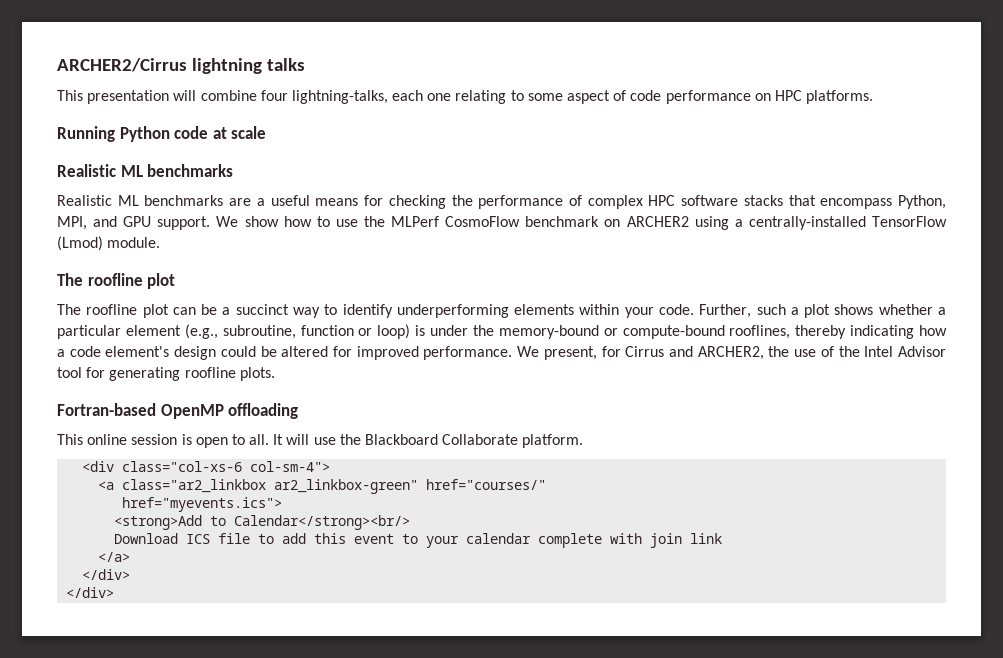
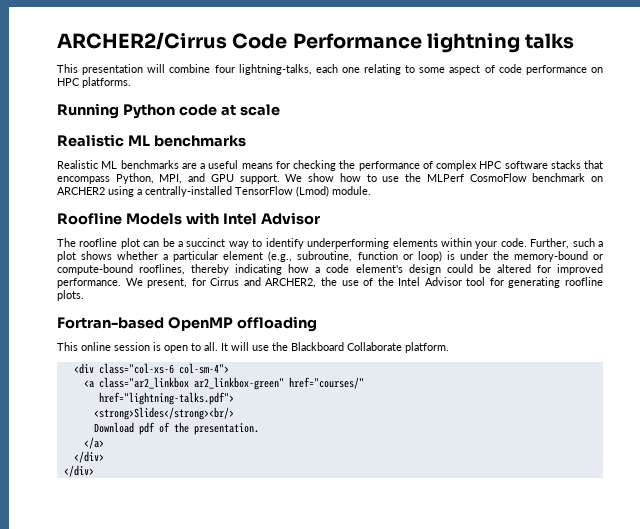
- ARCHER2/Cirrus lightning talks
+ ARCHER2/Cirrus Code Performance lightning talks
  We show how to use the MLPerf CosmoFlow benchmark on ARCHER2 using a centrally-installed TensorFlow (Lmod) module.
- The roofline plot
+ Roofline Models with Intel Advisor
- href="myevents.ics">
- <strong>Add to Calendar</strong><br/>
- Download ICS file to add this event to your calendar complete with join link
+ href="lightning-talks.pdf">
+ <strong>Slides</strong><br/>
+ Download pdf of the presentation.

